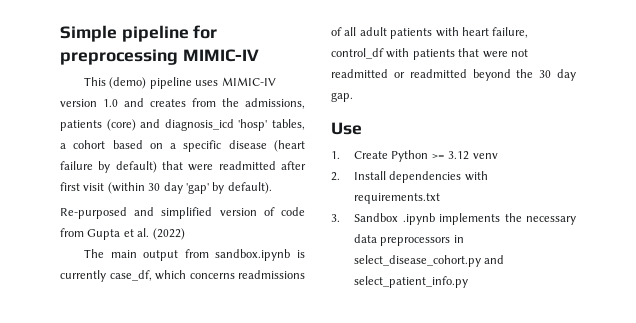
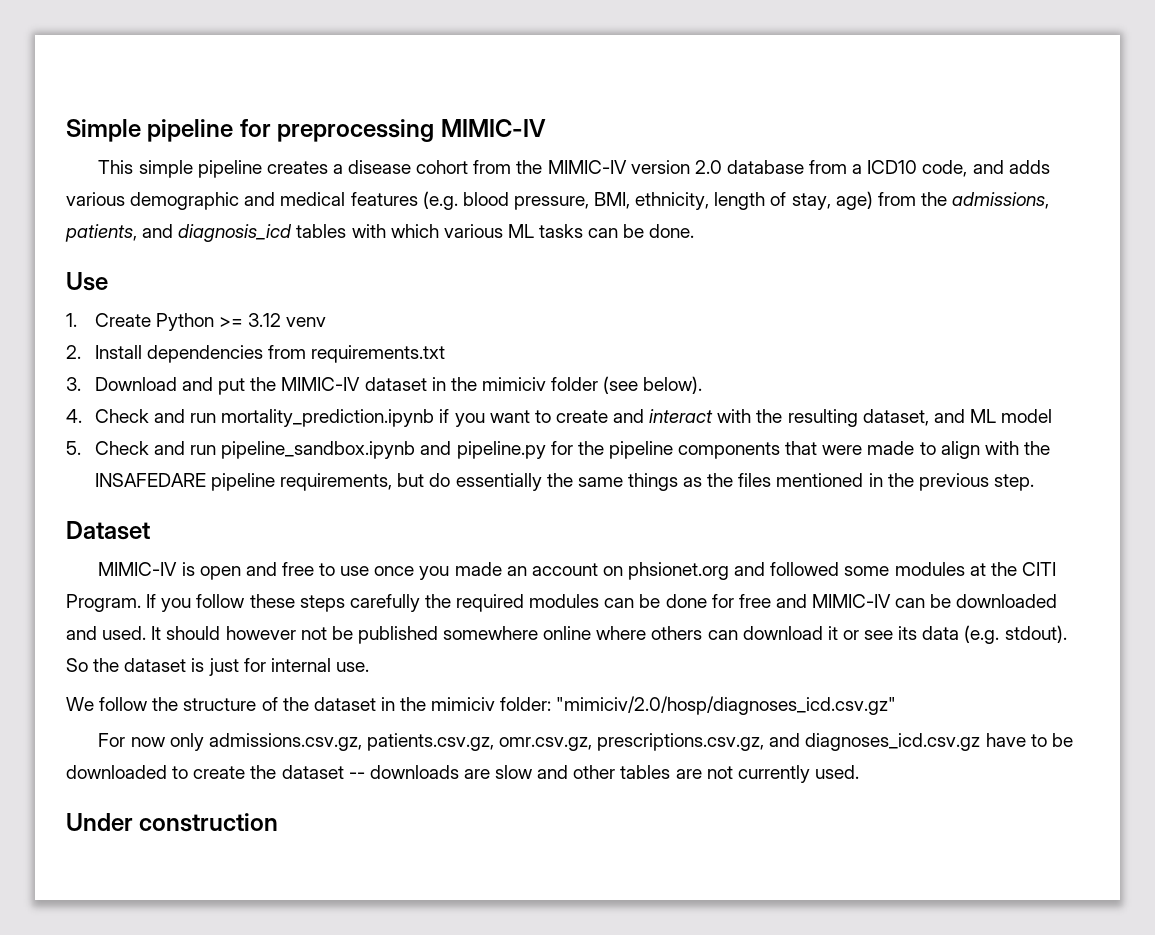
- This (demo) pipeline uses MIMIC-IV version 1.0 and creates from the admissions, patients (core) and diagnosis_icd 'hosp' tables, a cohort based on a specific disease (heart failure by default) that were readmitted after first visit (within 30 day 'gap' by default).
- Re-purposed and simplified version of code from Gupta et al. (2022)
- The main output from sandbox.ipynb is currently case_df, which concerns readmissions of all adult patients with heart failure, control_df with patients that were not readmitted or readmitted beyond the 30 day gap.
+ This simple pipeline creates a disease cohort from the MIMIC-IV version 2.0 database from a ICD10 code, and adds various demographic and medical features (e.g. blood pressure, BMI, ethnicity, length of stay, age) from the admissions, patients, and diagnosis_icd tables with which various ML tasks can be done.
- 2. Install dependencies with requirements.txt
+ 2. Install dependencies from requirements.txt
- 3. Sandbox .ipynb implements the necessary data preprocessors in select_disease_cohort.py and select_patient_info.py
+ 3. Download and put the MIMIC-IV dataset in the mimiciv folder (see below).
+ 4. Check and run mortality_prediction.ipynb if you want to create and interact with the resulting dataset, and ML model
+ 5. Check and run pipeline_sandbox.ipynb and pipeline.py for the pipeline components that were made to align with the INSAFEDARE pipeline requirements, but do essentially the same things as the files mentioned in the previous step.
+ Dataset
+ MIMIC-IV is open and free to use once you made an account on phsionet.org and followed some modules at the CITI Program. If you follow these steps carefully the required modules can be done for free and MIMIC-IV can be downloaded and used. It should however not be published somewhere online where others can download it or see its data (e.g. stdout). So the dataset is just for internal use.
+ We follow the structure of the dataset in the mimiciv folder: "mimiciv/2.0/hosp/diagnoses_icd.csv.gz"
+ For now only admissions.csv.gz, patients.csv.gz, omr.csv.gz, prescriptions.csv.gz, and diagnoses_icd.csv.gz have to be downloaded to create the dataset -- downloads are slow and other tables are not currently used.
+ Under construction

